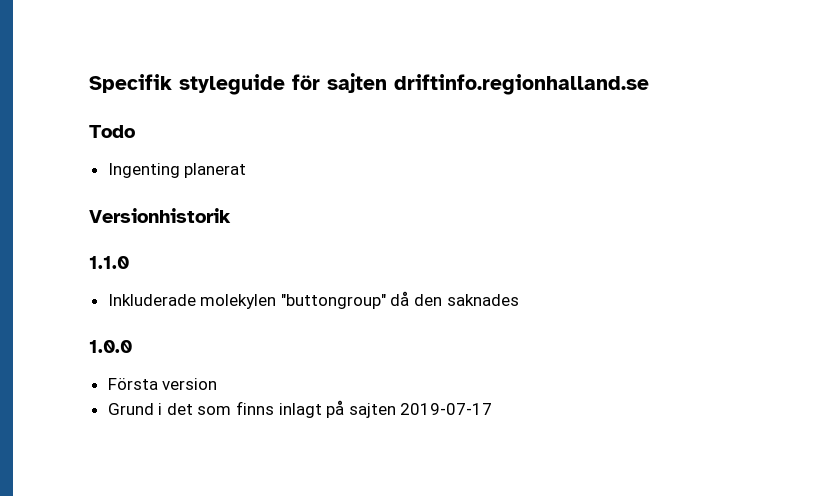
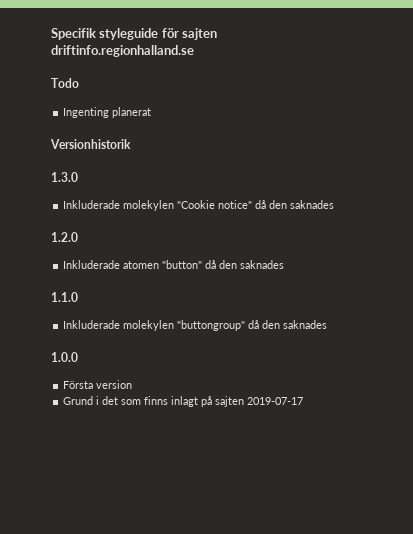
+ 1.3.0
+ Inkluderade molekylen "Cookie notice" då den saknades
+ 1.2.0
+ Inkluderade atomen "button" då den saknades

